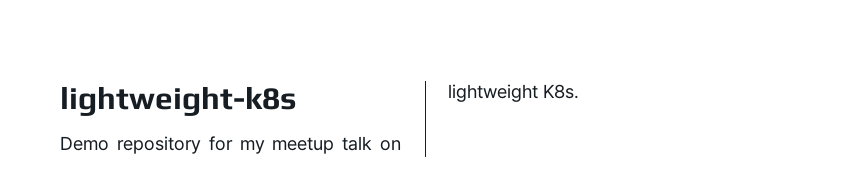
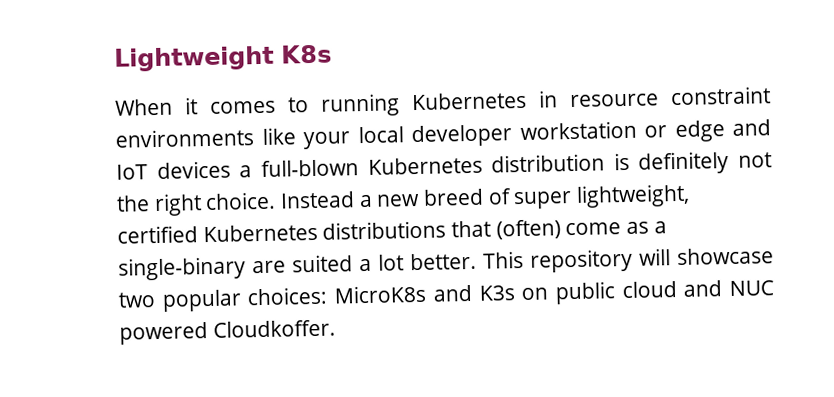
- lightweight-k8s
- Demo repository for my meetup talk on lightweight K8s.
+ Lightweight K8s
+ When it comes to running Kubernetes in resource constraint environments like your local developer workstation or edge and IoT devices a full-blown Kubernetes distribution is definitely not the right choice. Instead a new breed of super lightweight, certified Kubernetes distributions that (often) come as a single-binary are suited a lot better. This repository will showcase two popular choices: MicroK8s and K3s on public cloud and NUC powered Cloudkoffer.

